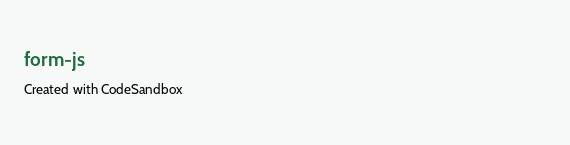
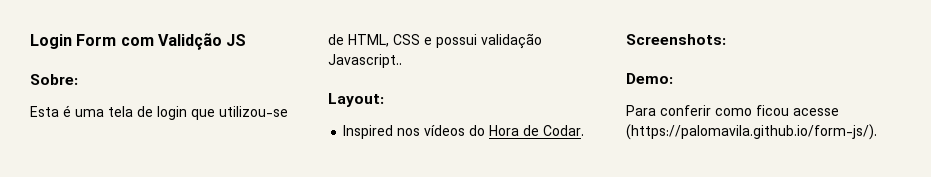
- form-js
- Created with CodeSandbox
+ Login Form com Validção JS
+ Sobre:
+ Esta é uma tela de login que utilizou-se de HTML, CSS e possui validação Javascript..
+ Layout:
+ Inspired nos vídeos do Hora de Codar.
+ Screenshots:
+ Demo:
+ Para conferir como ficou acesse (https://palomavila.github.io/form-js/).

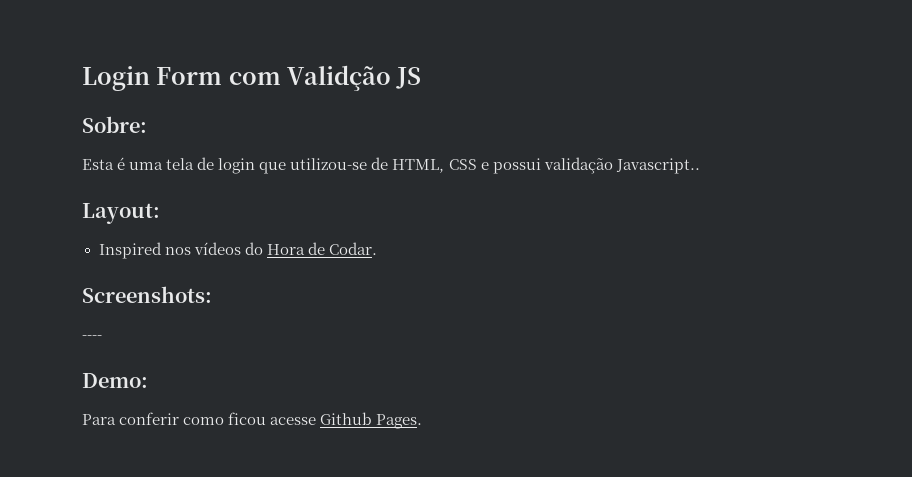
+ ----
- Para conferir como ficou acesse (https://palomavila.github.io/form-js/).
+ Para conferir como ficou acesse Github Pages.

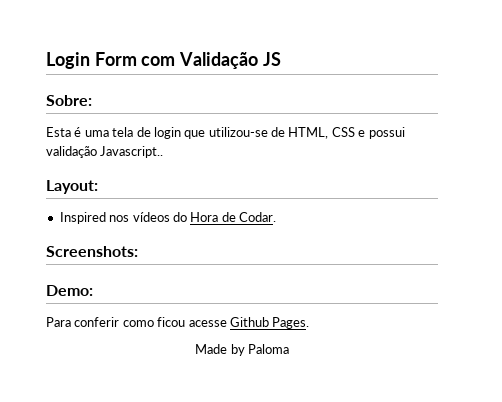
- Login Form com Validção JS
+ Login Form com Validação JS
- ----
+ Made by Paloma

